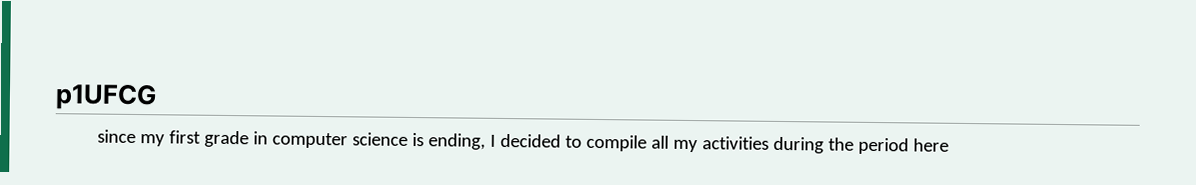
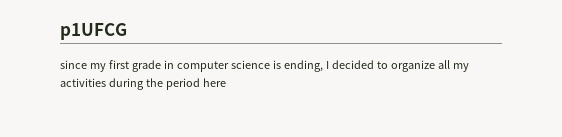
- since my first grade in computer science is ending, I decided to compile all my activities during the period here
+ since my first grade in computer science is ending, I decided to organize all my activities during the period here

